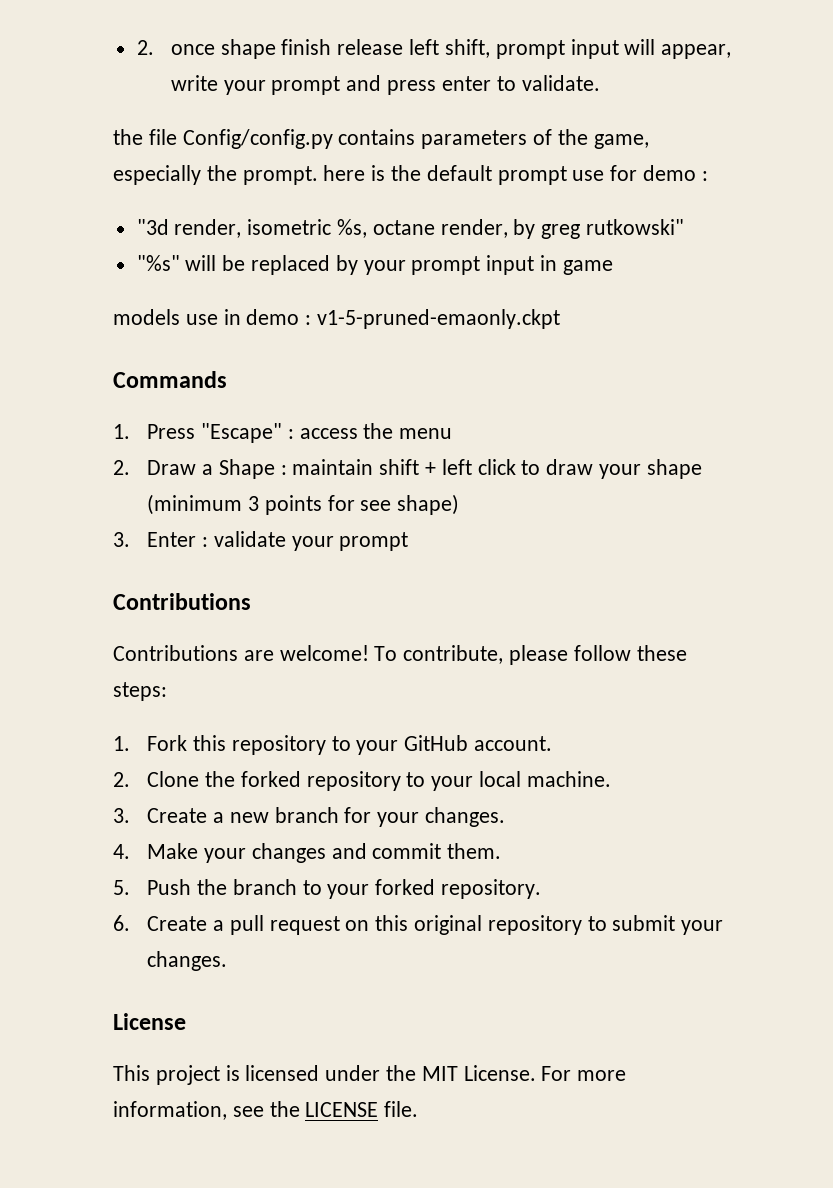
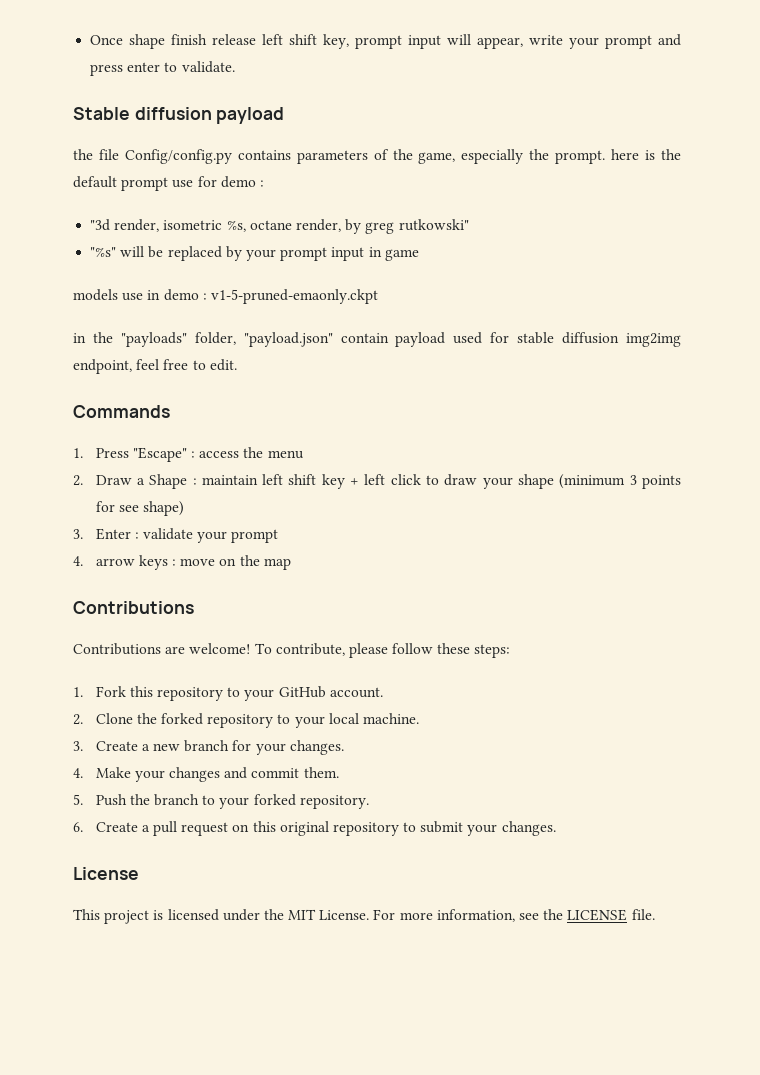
- 2. once shape finish release left shift, prompt input will appear, write your prompt and press enter to validate.
+ Once shape finish release left shift key, prompt input will appear, write your prompt and press enter to validate.
+ Stable diffusion payload
+ in the "payloads" folder, "payload.json" contain payload used for stable diffusion img2img endpoint, feel free to edit.
- 2. Draw a Shape : maintain shift + left click to draw your shape (minimum 3 points for see shape)
+ 2. Draw a Shape : maintain left shift key + left click to draw your shape (minimum 3 points for see shape)
+ 4. arrow keys : move on the map

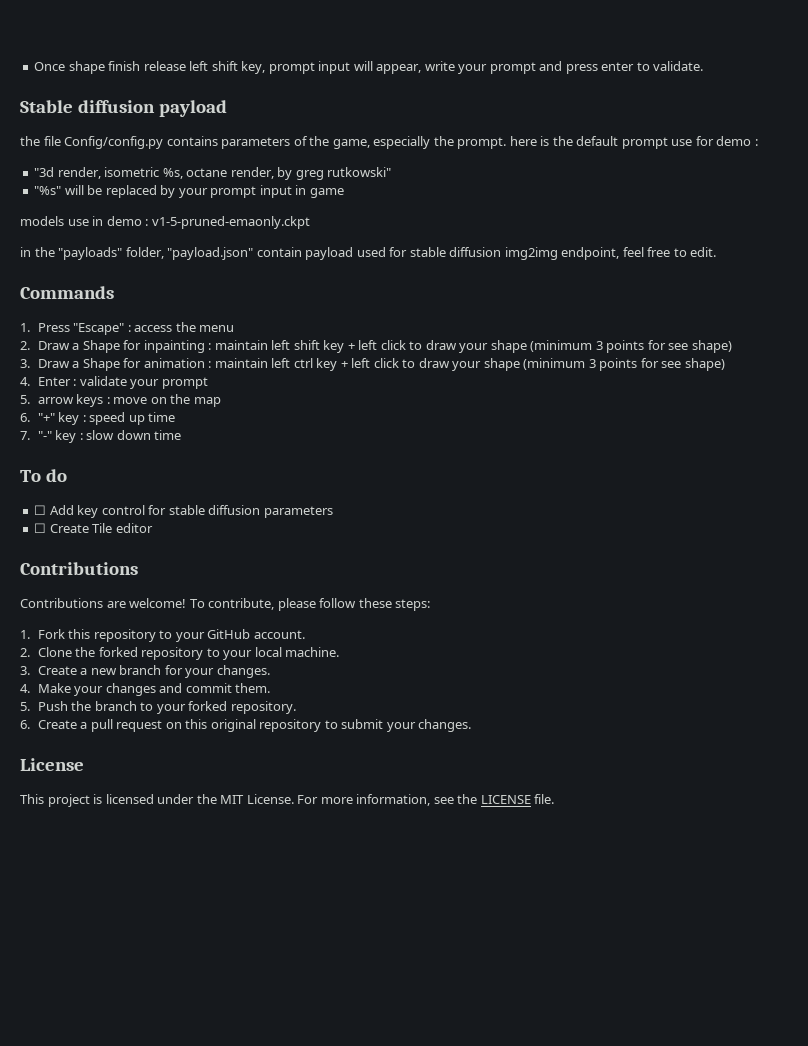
- 2. Draw a Shape : maintain left shift key + left click to draw your shape (minimum 3 points for see shape)
+ 2. Draw a Shape for inpainting : maintain left shift key + left click to draw your shape (minimum 3 points for see shape)
- 3. Enter : validate your prompt
+ 3. Draw a Shape for animation : maintain left ctrl key + left click to draw your shape (minimum 3 points for see shape)
+ 4. Enter : validate your prompt
- 4. arrow keys : move on the map
+ 5. arrow keys : move on the map
+ 6. "+" key : speed up time
+ 7. "-" key : slow down time
+ To do
+ ☐ Add key control for stable diffusion parameters
+ ☐ Create Tile editor

